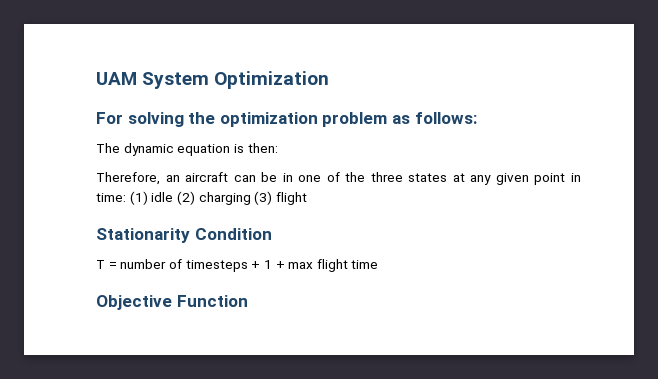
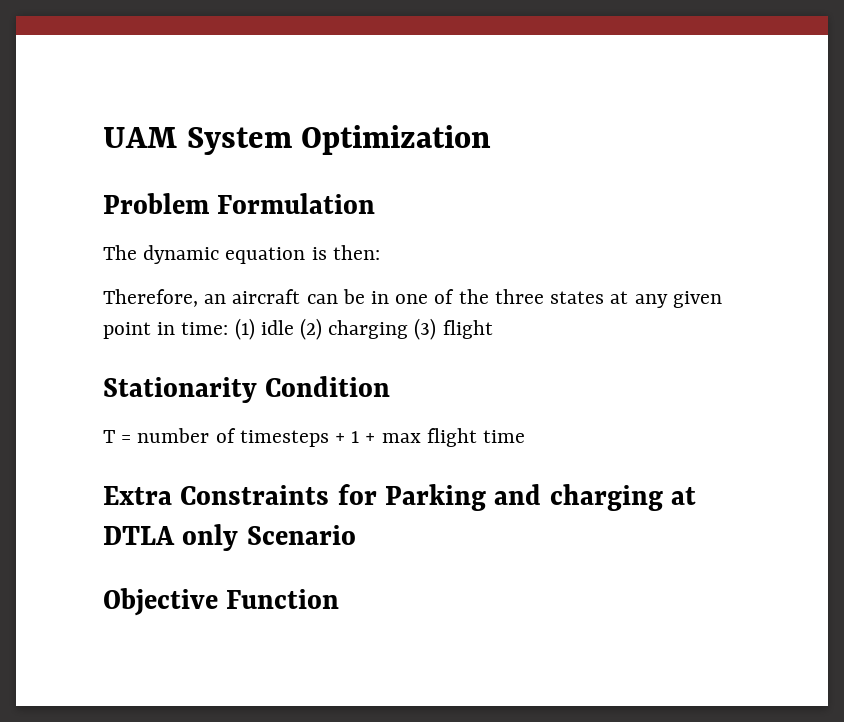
- For solving the optimization problem as follows:
+ Problem Formulation
+ Extra Constraints for Parking and charging at DTLA only Scenario

